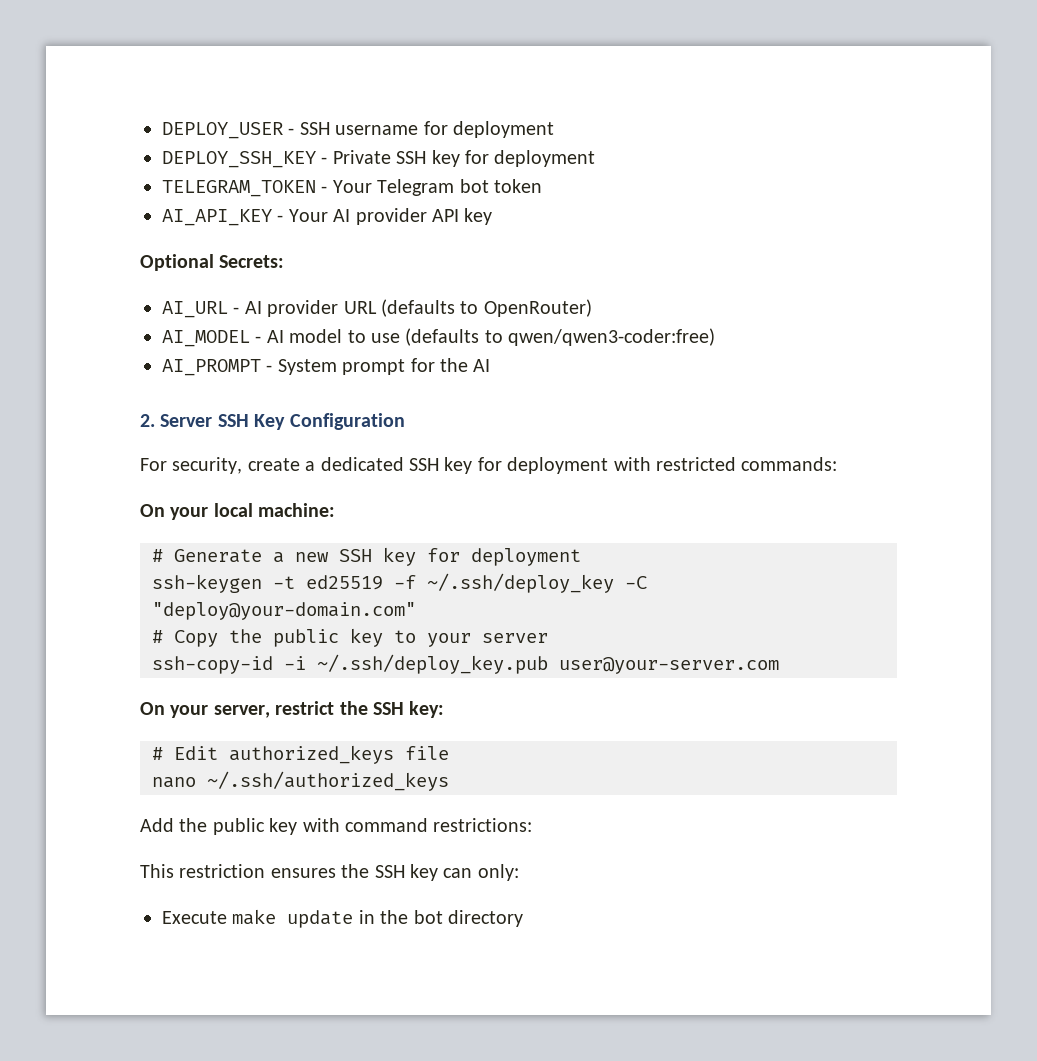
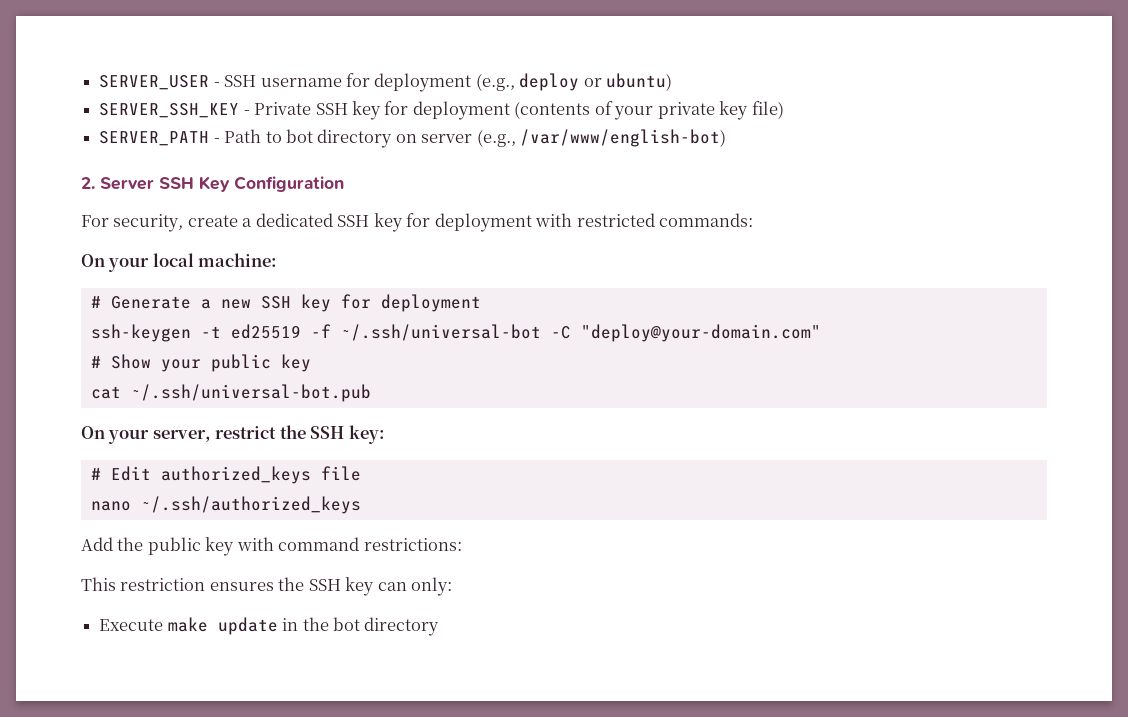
- DEPLOY_USER - SSH username for deployment
- DEPLOY_SSH_KEY - Private SSH key for deployment
- TELEGRAM_TOKEN - Your Telegram bot token
- AI_API_KEY - Your AI provider API key
- Optional Secrets:
- AI_URL - AI provider URL (defaults to OpenRouter)
- AI_MODEL - AI model to use (defaults to qwen/qwen3-coder:free)
- AI_PROMPT - System prompt for the AI
+ SERVER_USER - SSH username for deployment (e.g., deploy or ubuntu)
+ SERVER_SSH_KEY - Private SSH key for deployment (contents of your private key file)
+ SERVER_PATH - Path to bot directory on server (e.g., /var/www/english-bot)
- ssh-keygen -t ed25519 -f ~/.ssh/deploy_key -C "deploy@your-domain.com"
+ ssh-keygen -t ed25519 -f ~/.ssh/universal-bot -C "deploy@your-domain.com"
- # Copy the public key to your server
- ssh-copy-id -i ~/.ssh/deploy_key.pub user@your-server.com
+ # Show your public key
+ cat ~/.ssh/universal-bot.pub

